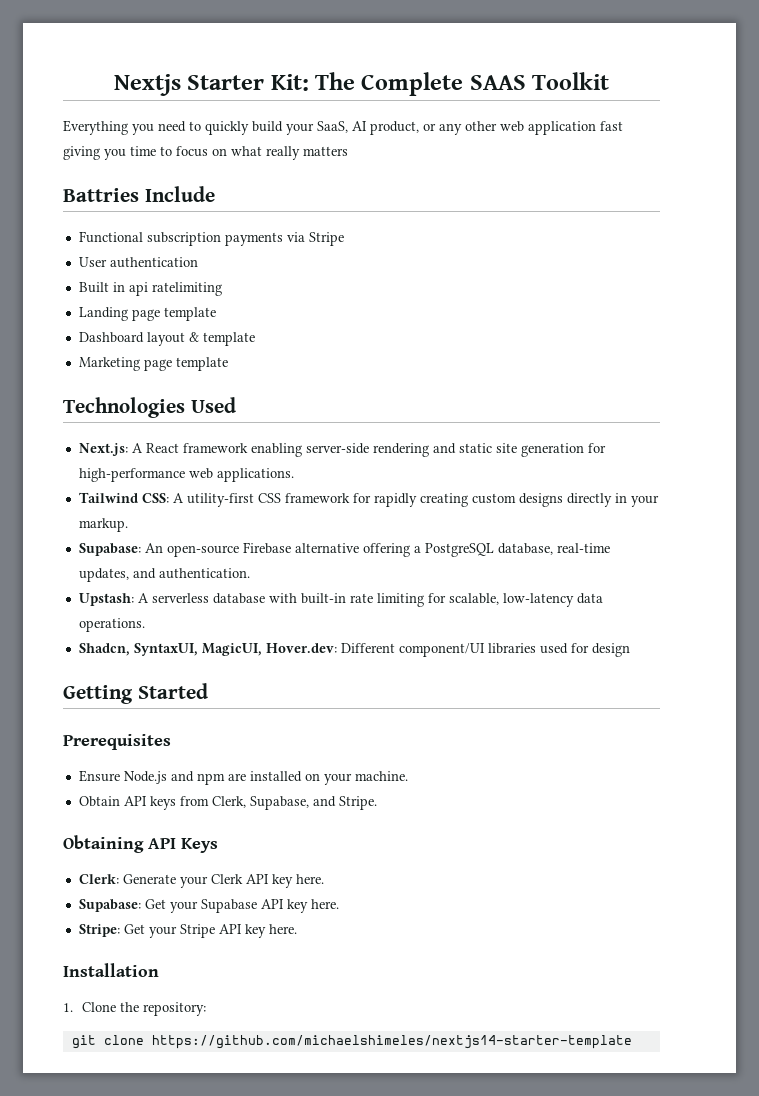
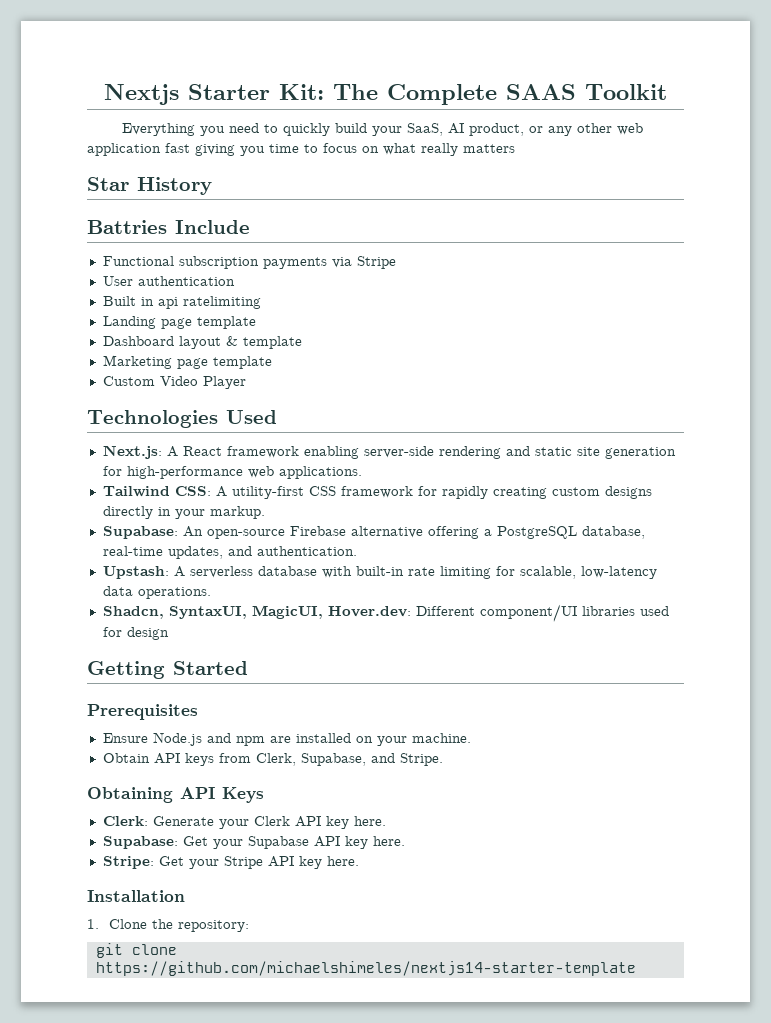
+ Star History
+ Custom Video Player

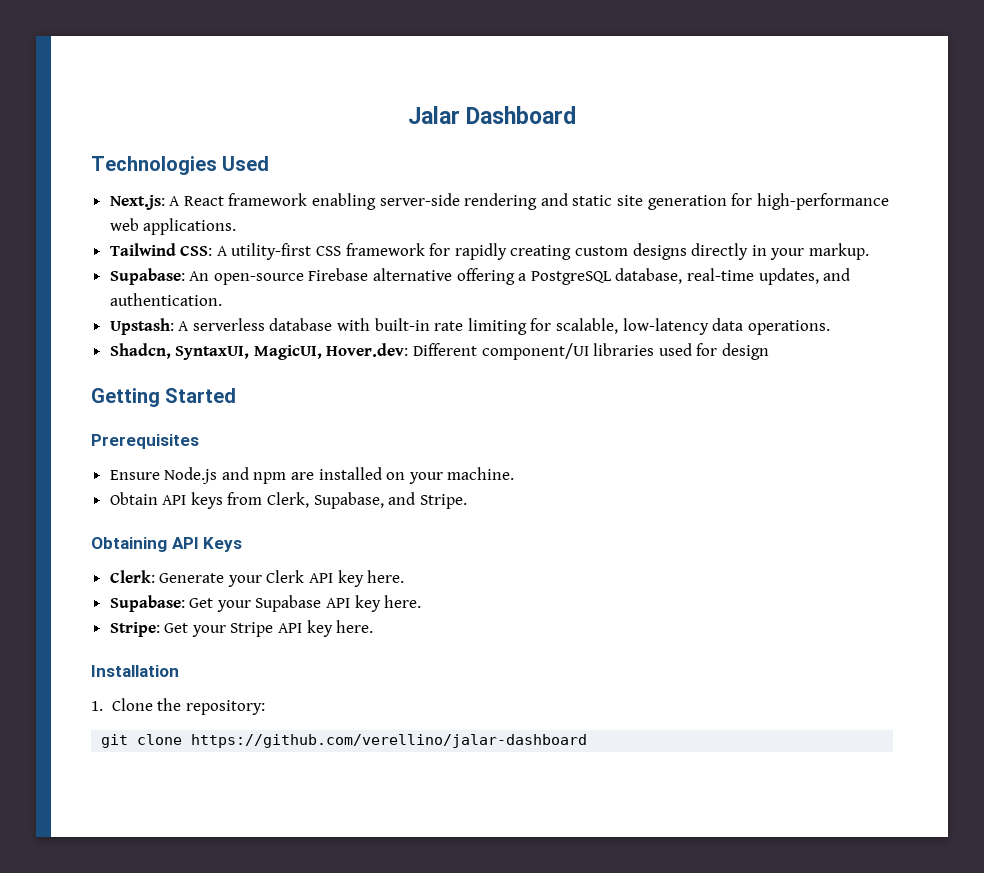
- Nextjs Starter Kit: The Complete SAAS Toolkit
- Everything you need to quickly build your SaaS, AI product, or any other web application fast giving you time to focus on what really matters
- Star History
- Battries Include
- Functional subscription payments via Stripe
- User authentication
- Built in api ratelimiting
- Landing page template
- Dashboard layout & template
- Marketing page template
- Custom Video Player
+ Jalar Dashboard
- git clone https://github.com/michaelshimeles/nextjs14-starter-template
+ git clone https://github.com/verellino/jalar-dashboard

